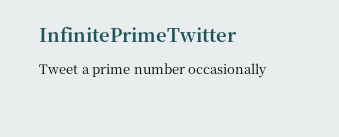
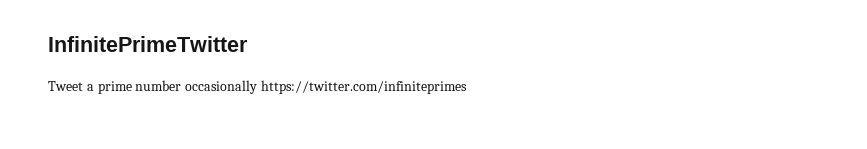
- Tweet a prime number occasionally
+ Tweet a prime number occasionally https://twitter.com/infiniteprimes

